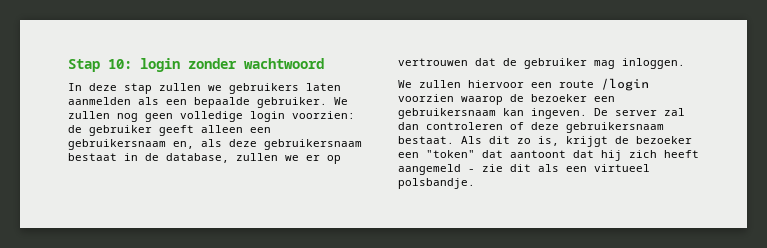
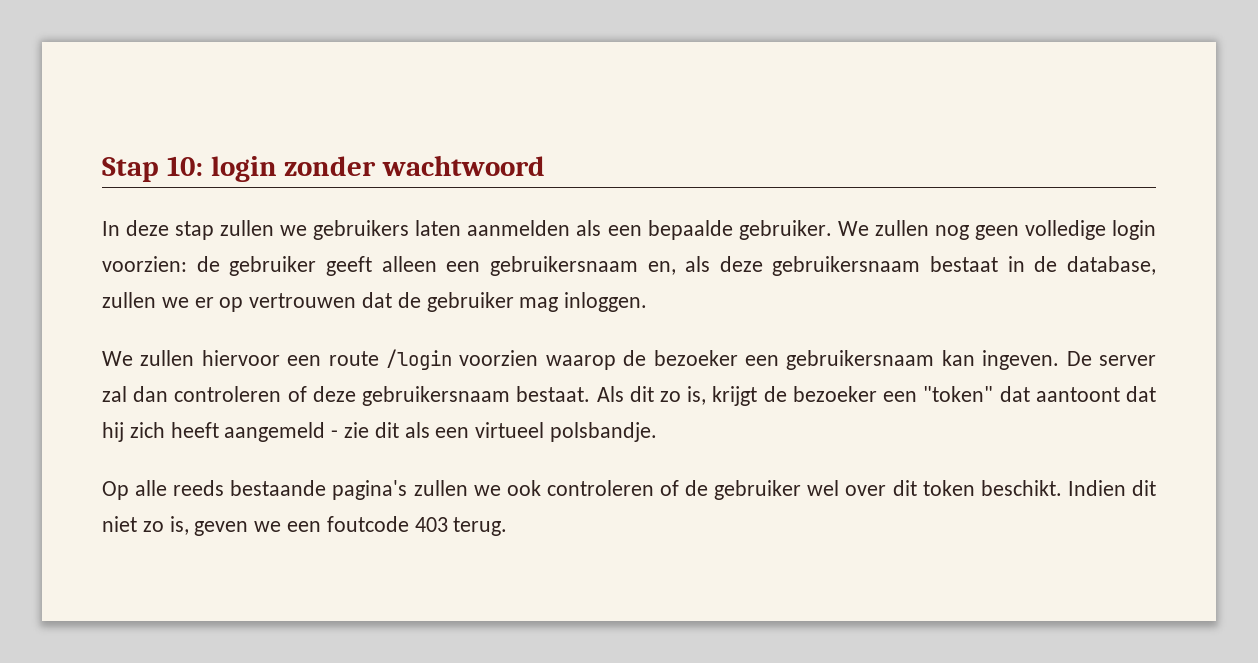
+ Op alle reeds bestaande pagina's zullen we ook controleren of de gebruiker wel over dit token beschikt. Indien dit niet zo is, geven we een foutcode 403 terug.

